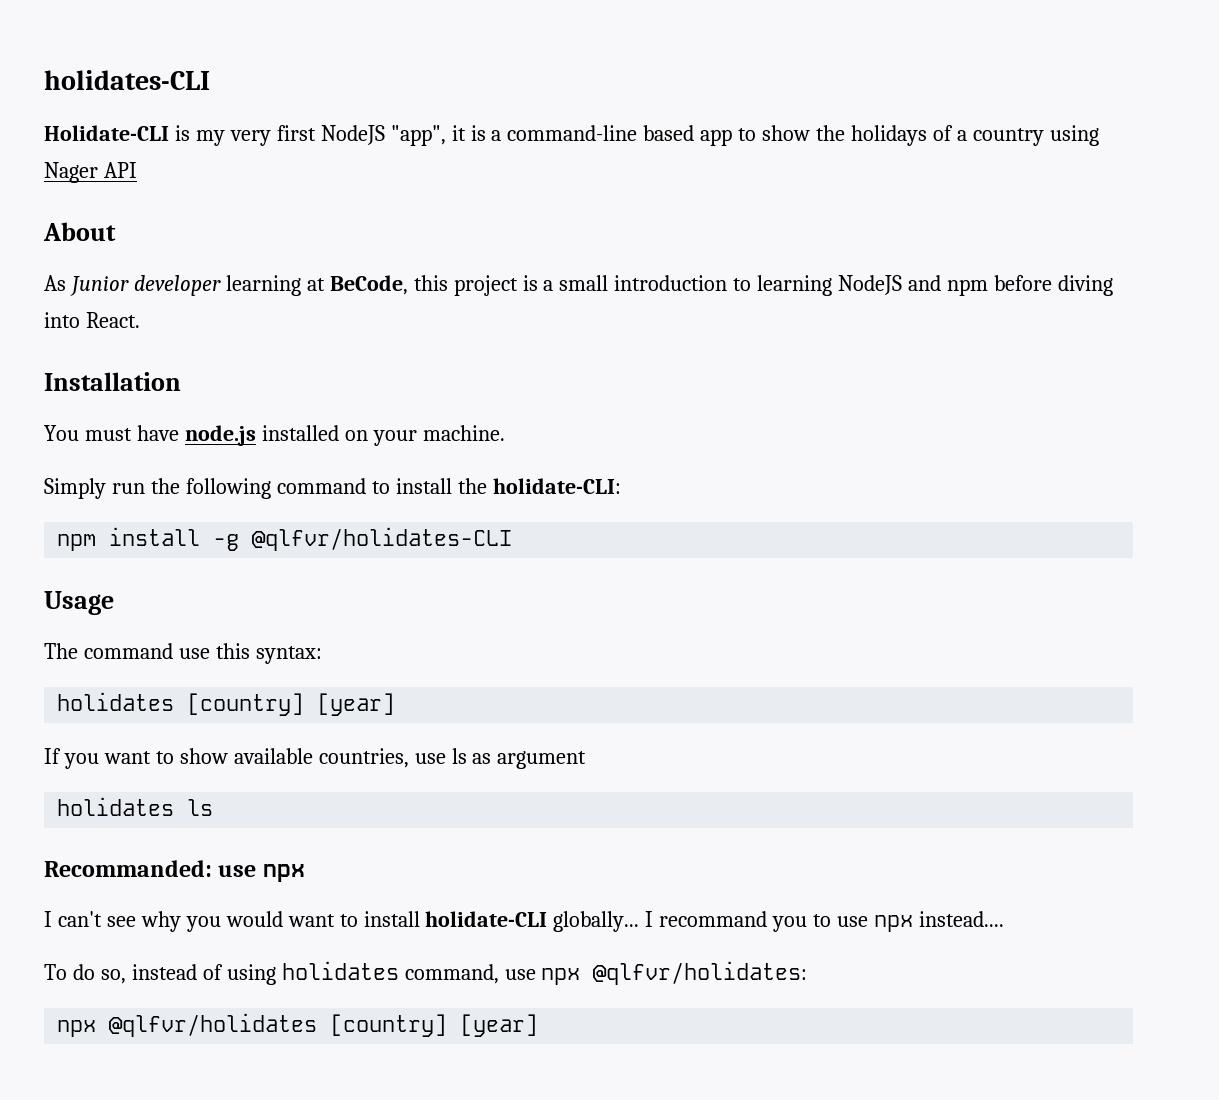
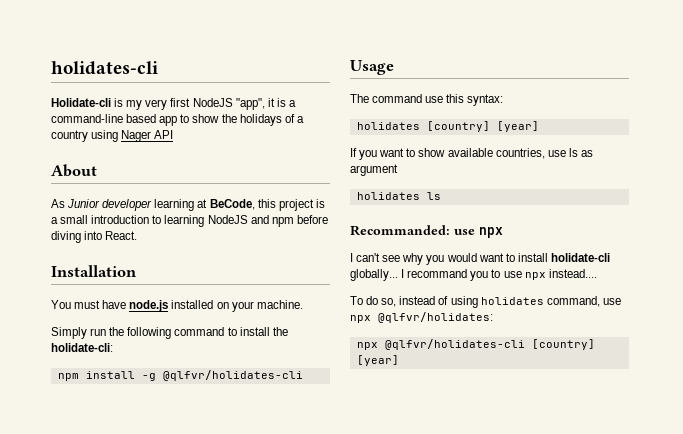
- holidates-CLI
- Holidate-CLI is my very first NodeJS "app", it is a command-line based app to show the holidays of a country using Nager API
+ holidates-cli
+ Holidate-cli is my very first NodeJS "app", it is a command-line based app to show the holidays of a country using Nager API
- Simply run the following command to install the holidate-CLI:
+ Simply run the following command to install the holidate-cli:
- npm install -g @qlfvr/holidates-CLI
+ npm install -g @qlfvr/holidates-cli
- I can't see why you would want to install holidate-CLI globally...
+ I can't see why you would want to install holidate-cli globally...
- npx @qlfvr/holidates [country] [year]
+ npx @qlfvr/holidates-cli [country] [year]

